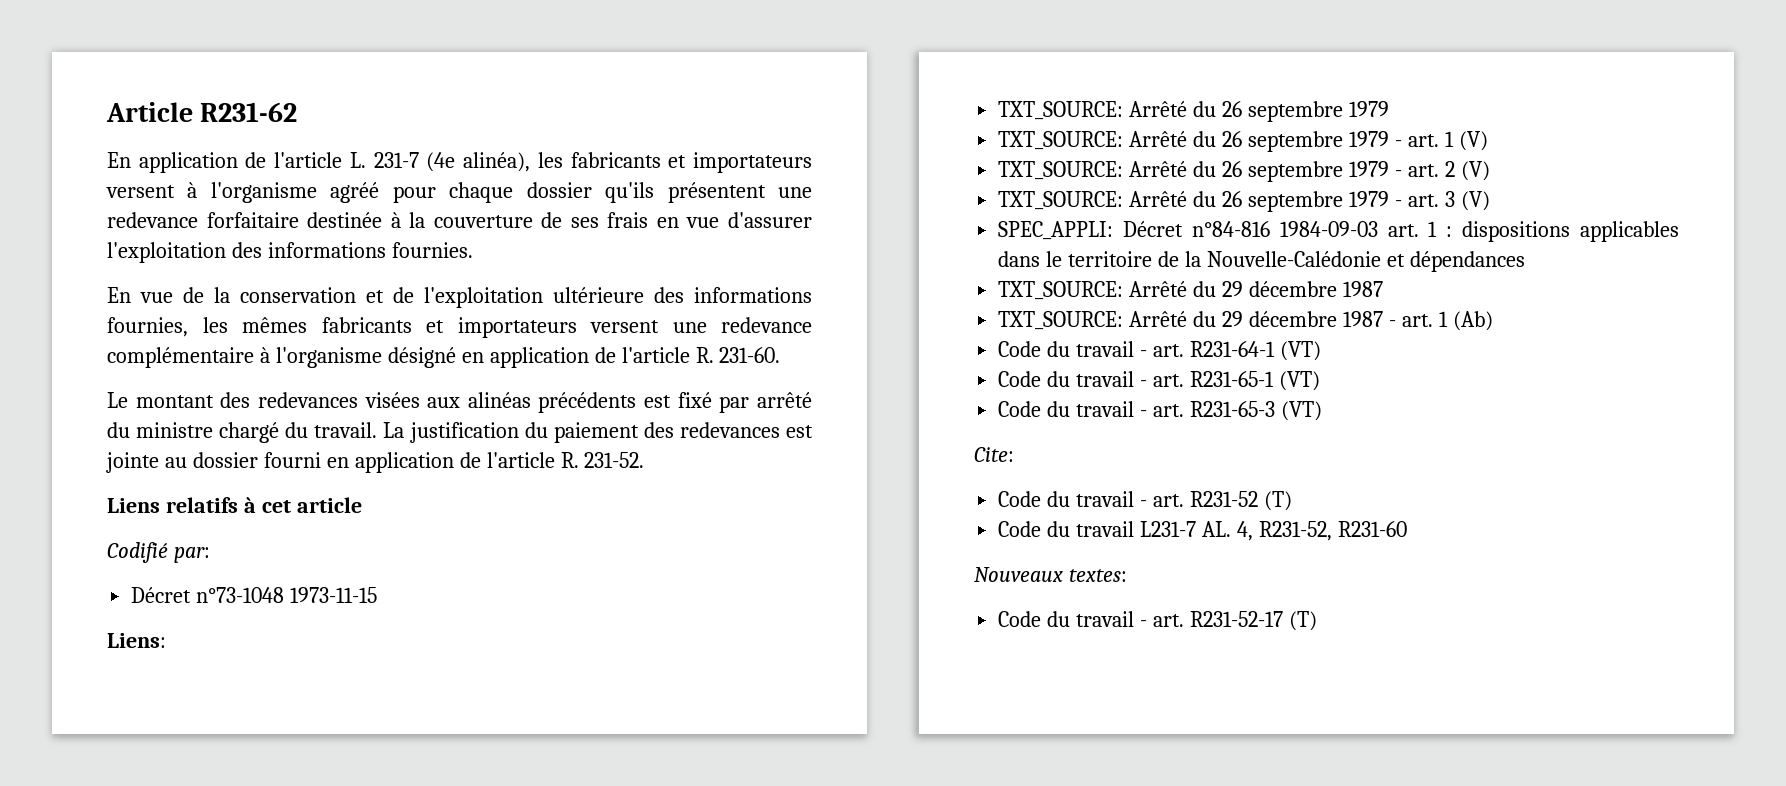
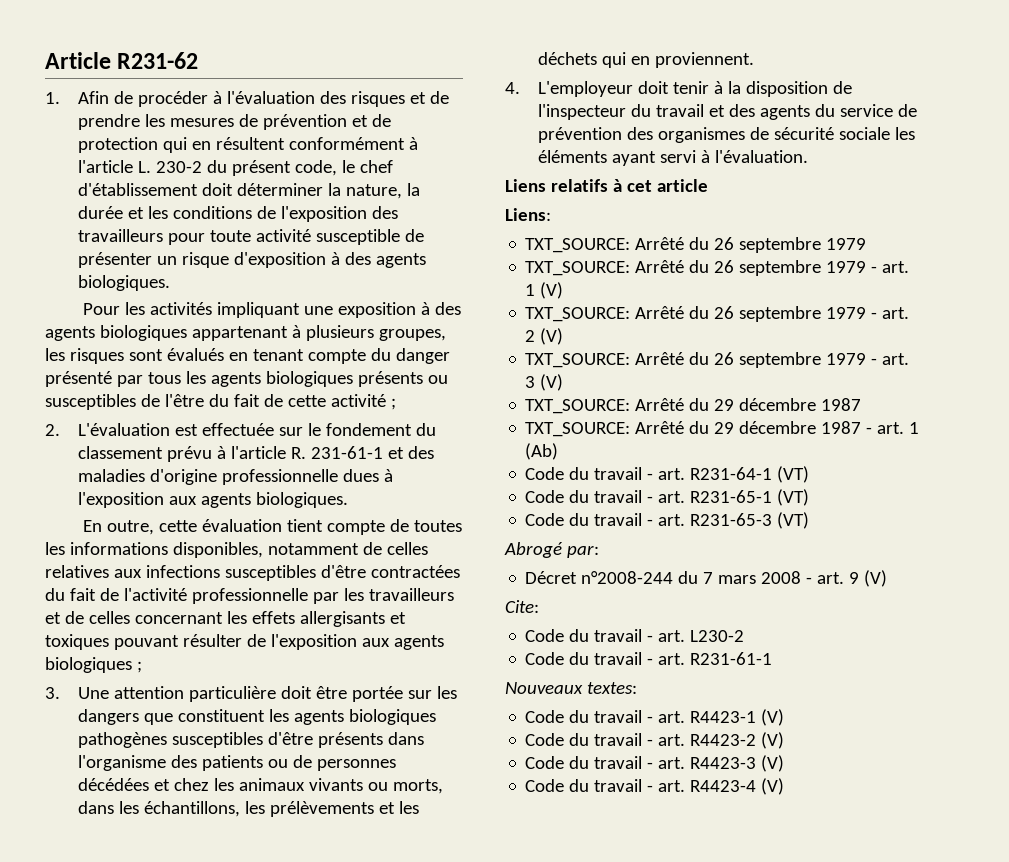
- En application de l'article L. 231-7 (4e alinéa), les fabricants et importateurs versent à l'organisme agréé pour chaque dossier qu'ils présentent une redevance forfaitaire destinée à la couverture de ses frais en vue d'assurer l'exploitation des informations fournies.
- En vue de la conservation et de l'exploitation ultérieure des informations fournies, les mêmes fabricants et importateurs versent une redevance complémentaire à l'organisme désigné en application de l'article R. 231-60.
- Le montant des redevances visées aux alinéas précédents est fixé par arrêté du ministre chargé du travail. La justification du paiement des redevances est jointe au dossier fourni en application de l'article R. 231-52.
+ 1. Afin de procéder à l'évaluation des risques et de prendre les mesures de prévention et de protection qui en résultent conformément à l'article L. 230-2 du présent code, le chef d'établissement doit déterminer la nature, la durée et les conditions de l'exposition des travailleurs pour toute activité susceptible de présenter un risque d'exposition à des agents biologiques.
+ Pour les activités impliquant une exposition à des agents biologiques appartenant à plusieurs groupes, les risques sont évalués en tenant compte du danger présenté par tous les agents biologiques présents ou susceptibles de l'être du fait de cette activité ;
+ 2. L'évaluation est effectuée sur le fondement du classement prévu à l'article R. 231-61-1 et des maladies d'origine professionnelle dues à l'exposition aux agents biologiques.
+ En outre, cette évaluation tient compte de toutes les informations disponibles, notamment de celles relatives aux infections susceptibles d'être contractées du fait de l'activité professionnelle par les travailleurs et de celles concernant les effets allergisants et toxiques pouvant résulter de l'exposition aux agents biologiques ;
+ 3. Une attention particulière doit être portée sur les dangers que constituent les agents biologiques pathogènes susceptibles d'être présents dans l'organisme des patients ou de personnes décédées et chez les animaux vivants ou morts, dans les échantillons, les prélèvements et les déchets qui en proviennent.
+ 4. L'employeur doit tenir à la disposition de l'inspecteur du travail et des agents du service de prévention des organismes de sécurité sociale les éléments ayant servi à l'évaluation.
- Codifié par:
- Décret n°73-1048 1973-11-15
- SPEC_APPLI: Décret n°84-816 1984-09-03 art. 1 : dispositions applicables dans le territoire de la Nouvelle-Calédonie et dépendances
+ Abrogé par:
+ Décret n°2008-244 du 7 mars 2008 - art. 9 (V)
- Code du travail - art. R231-52 (T)
- Code du travail L231-7 AL. 4, R231-52, R231-60
+ Code du travail - art. L230-2
+ Code du travail - art. R231-61-1
- Code du travail - art. R231-52-17 (T)
+ Code du travail - art. R4423-1 (V)
+ Code du travail - art. R4423-2 (V)
+ Code du travail - art. R4423-3 (V)
+ Code du travail - art. R4423-4 (V)

